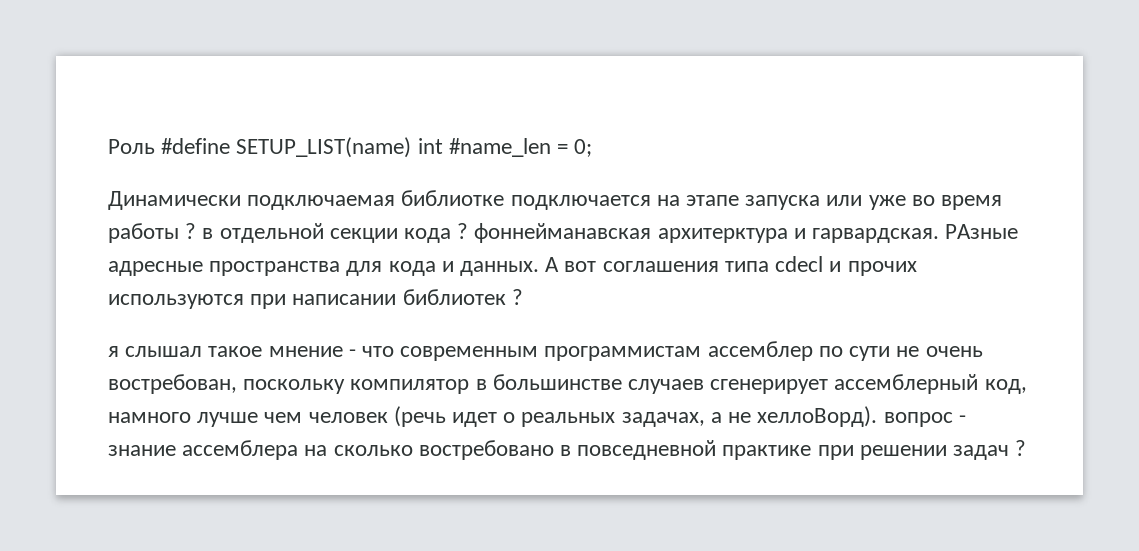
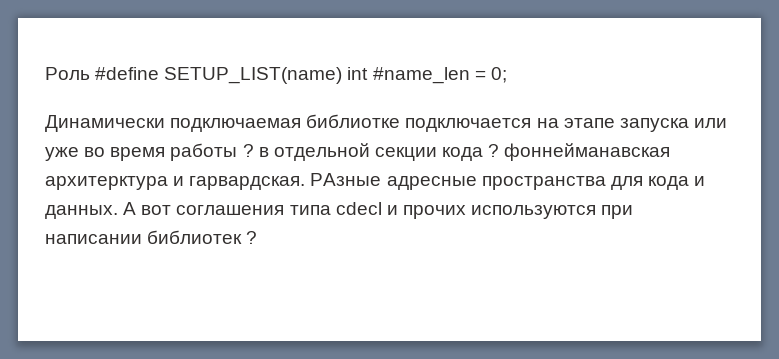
- я слышал такое мнение - что современным программистам ассемблер по сути не очень востребован, поскольку компилятор в большинстве случаев сгенерирует ассемблерный код, намного лучше чем человек (речь идет о реальных задачах, а не хеллоВорд). вопрос - знание ассемблера на сколько востребовано в повседневной практике при решении задач ?

